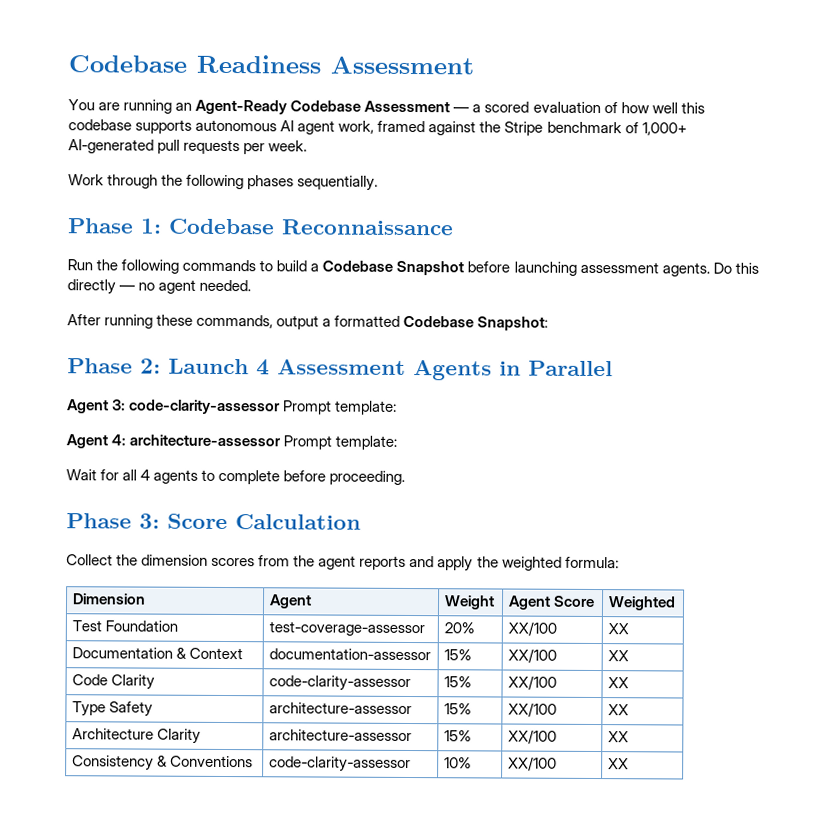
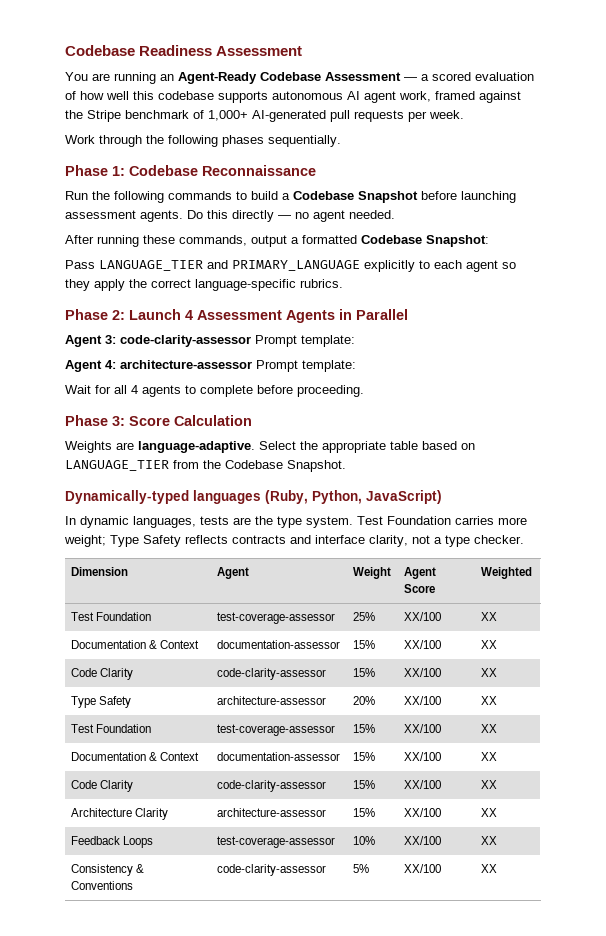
+ Pass LANGUAGE_TIER and PRIMARY_LANGUAGE explicitly to each agent so they apply the correct language-specific rubrics.
- Collect the dimension scores from the agent reports and apply the weighted formula:
+ Weights are language-adaptive. Select the appropriate table based on LANGUAGE_TIER from the Codebase Snapshot.
+ Dynamically-typed languages (Ruby, Python, JavaScript)
+ In dynamic languages, tests are the type system. Test Foundation carries more weight; Type Safety reflects contracts and interface clarity, not a type checker.
- Test Foundation | test-coverage-assessor | 20% | XX/100 | XX
+ Test Foundation | test-coverage-assessor | 25% | XX/100 | XX
- Type Safety | architecture-assessor | 15% | XX/100 | XX
+ Type Safety | architecture-assessor | 20% | XX/100 | XX
+ Test Foundation | test-coverage-assessor | 15% | XX/100 | XX
+ Documentation & Context | documentation-assessor | 15% | XX/100 | XX
+ Code Clarity | code-clarity-assessor | 15% | XX/100 | XX
+ Feedback Loops | test-coverage-assessor | 10% | XX/100 | XX
- Consistency & Conventions | code-clarity-assessor | 10% | XX/100 | XX
+ Consistency & Conventions | code-clarity-assessor | 5% | XX/100 | XX

